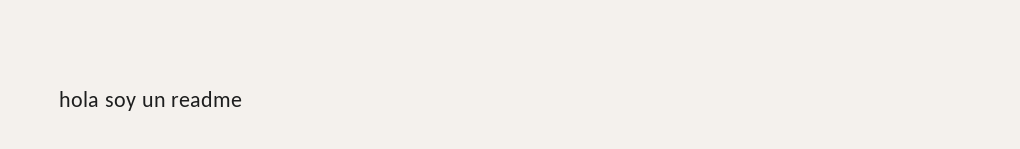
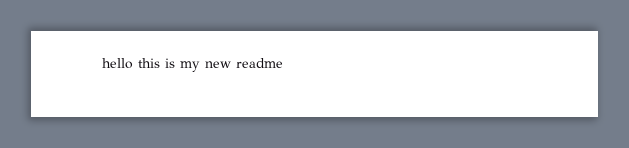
- hola soy un readme
+ hello this is my new readme

